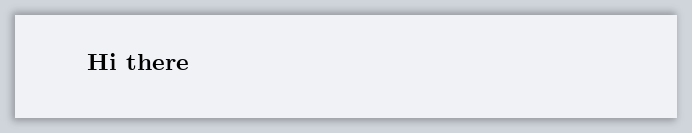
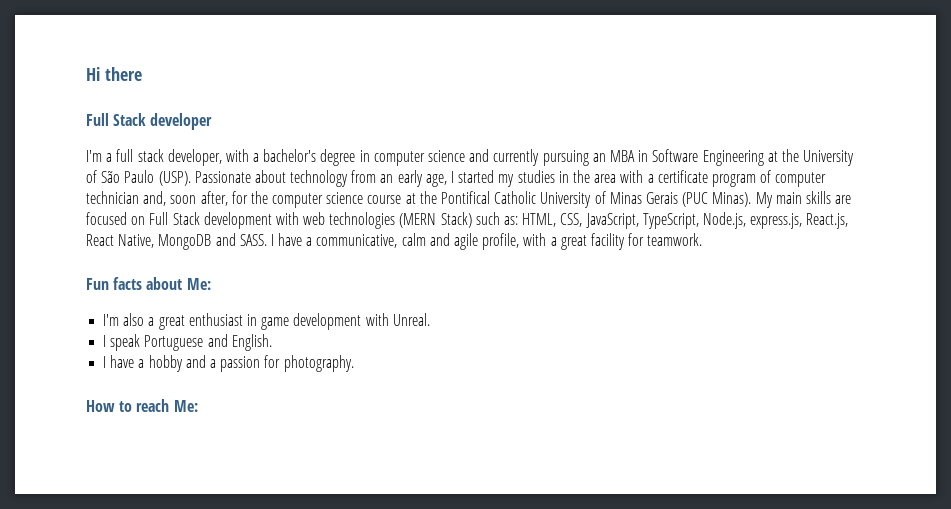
+ Full Stack developer
+ I'm a full stack developer, with a bachelor's degree in computer science and currently pursuing an MBA in Software Engineering at the University of São Paulo (USP). Passionate about technology from an early age, I started my studies in the area with a certificate program of computer technician and, soon after, for the computer science course at the Pontifical Catholic University of Minas Gerais (PUC Minas). My main skills are focused on Full Stack development with web technologies (MERN Stack) such as: HTML, CSS, JavaScript, TypeScript, Node.js, express.js, React.js, React Native, MongoDB and SASS. I have a communicative, calm and agile profile, with a great facility for teamwork.
+ Fun facts about Me:
+ I'm also a great enthusiast in game development with Unreal.
+ I speak Portuguese and English.
+ I have a hobby and a passion for photography.
+ How to reach Me:

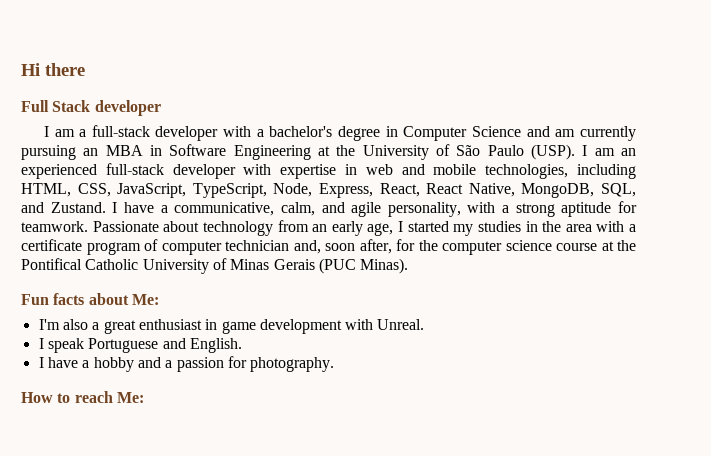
- I'm a full stack developer, with a bachelor's degree in computer science and currently pursuing an MBA in Software Engineering at the University of São Paulo (USP).
+ I am a full-stack developer with a bachelor's degree in Computer Science and am currently pursuing an MBA in Software Engineering at the University of São Paulo (USP).
+ I am an experienced full-stack developer with expertise in web and mobile technologies, including HTML, CSS, JavaScript, TypeScript, Node, Express, React, React Native, MongoDB, SQL, and Zustand. I have a communicative, calm, and agile personality, with a strong aptitude for teamwork.
- My main skills are focused on Full Stack development with web technologies (MERN Stack) such as: HTML, CSS, JavaScript, TypeScript, Node.js, express.js, React.js, React Native, MongoDB and SASS. I have a communicative, calm and agile profile, with a great facility for teamwork.

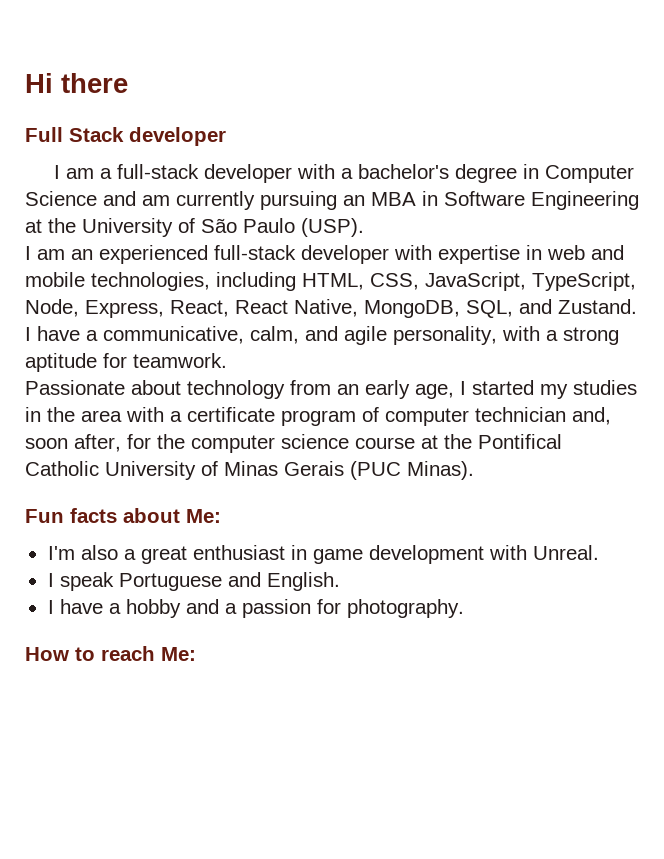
- I am a full-stack developer with a bachelor's degree in Computer Science and am currently pursuing an MBA in Software Engineering at the University of São Paulo (USP). I am an experienced full-stack developer with expertise in web and mobile technologies, including HTML, CSS, JavaScript, TypeScript, Node, Express, React, React Native, MongoDB, SQL, and Zustand.
+ I am a full-stack developer with a bachelor's degree in Computer Science and am currently pursuing an MBA in Software Engineering at the University of São Paulo (USP).
+ I am an experienced full-stack developer with expertise in web and mobile technologies, including HTML, CSS, JavaScript, TypeScript, Node, Express, React, React Native, MongoDB, SQL, and Zustand.
- I have a communicative, calm, and agile personality, with a strong aptitude for teamwork. Passionate about technology from an early age, I started my studies in the area with a certificate program of computer technician and, soon after, for the computer science course at the Pontifical Catholic University of Minas Gerais (PUC Minas).
+ I have a communicative, calm, and agile personality, with a strong aptitude for teamwork.
+ Passionate about technology from an early age, I started my studies in the area with a certificate program of computer technician and, soon after, for the computer science course at the Pontifical Catholic University of Minas Gerais (PUC Minas).

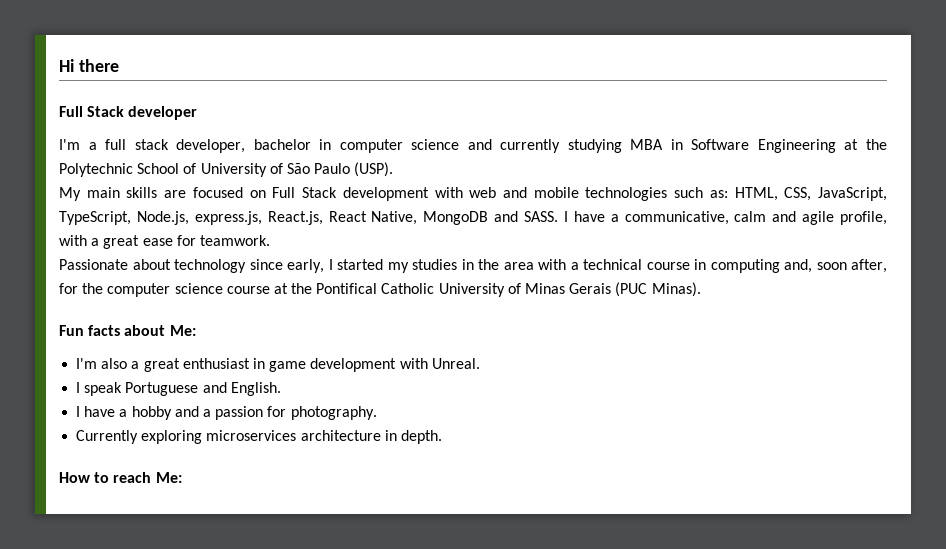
- I am a full-stack developer with a bachelor's degree in Computer Science and am currently pursuing an MBA in Software Engineering at the University of São Paulo (USP).
+ I'm a full stack developer, bachelor in computer science and currently studying MBA in Software Engineering at the Polytechnic School of University of São Paulo (USP).
- I am an experienced full-stack developer with expertise in web and mobile technologies, including HTML, CSS, JavaScript, TypeScript, Node, Express, React, React Native, MongoDB, SQL, and Zustand.
+ My main skills are focused on Full Stack development with web and mobile technologies such as: HTML, CSS, JavaScript, TypeScript, Node.js, express.js, React.js, React Native, MongoDB and SASS.
- I have a communicative, calm, and agile personality, with a strong aptitude for teamwork.
+ I have a communicative, calm and agile profile, with a great ease for teamwork.
- Passionate about technology from an early age, I started my studies in the area with a certificate program of computer technician and, soon after, for the computer science course at the Pontifical Catholic University of Minas Gerais (PUC Minas).
+ Passionate about technology since early, I started my studies in the area with a technical course in computing and, soon after, for the computer science course at the Pontifical Catholic University of Minas Gerais (PUC Minas).
+ Currently exploring microservices architecture in depth.

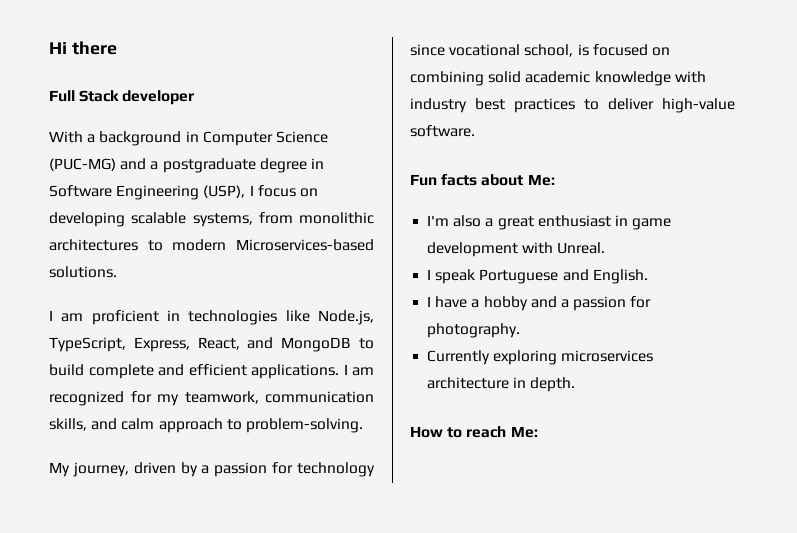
- I'm a full stack developer, bachelor in computer science and currently studying MBA in Software Engineering at the Polytechnic School of University of São Paulo (USP).
- My main skills are focused on Full Stack development with web and mobile technologies such as: HTML, CSS, JavaScript, TypeScript, Node.js, express.js, React.js, React Native, MongoDB and SASS. I have a communicative, calm and agile profile, with a great ease for teamwork.
- Passionate about technology since early, I started my studies in the area with a technical course in computing and, soon after, for the computer science course at the Pontifical Catholic University of Minas Gerais (PUC Minas).
+ With a background in Computer Science (PUC-MG) and a postgraduate degree in Software Engineering (USP), I focus on developing scalable systems, from monolithic architectures to modern Microservices-based solutions.
+ I am proficient in technologies like Node.js, TypeScript, Express, React, and MongoDB to build complete and efficient applications. I am recognized for my teamwork, communication skills, and calm approach to problem-solving.
+ My journey, driven by a passion for technology since vocational school, is focused on combining solid academic knowledge with industry best practices to deliver high-value software.

